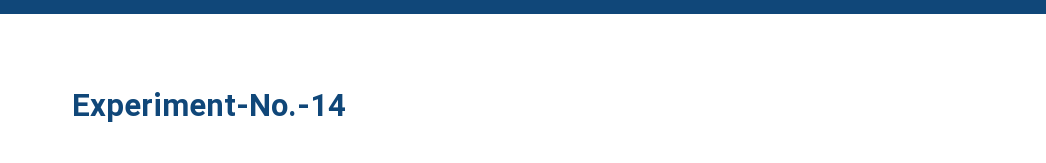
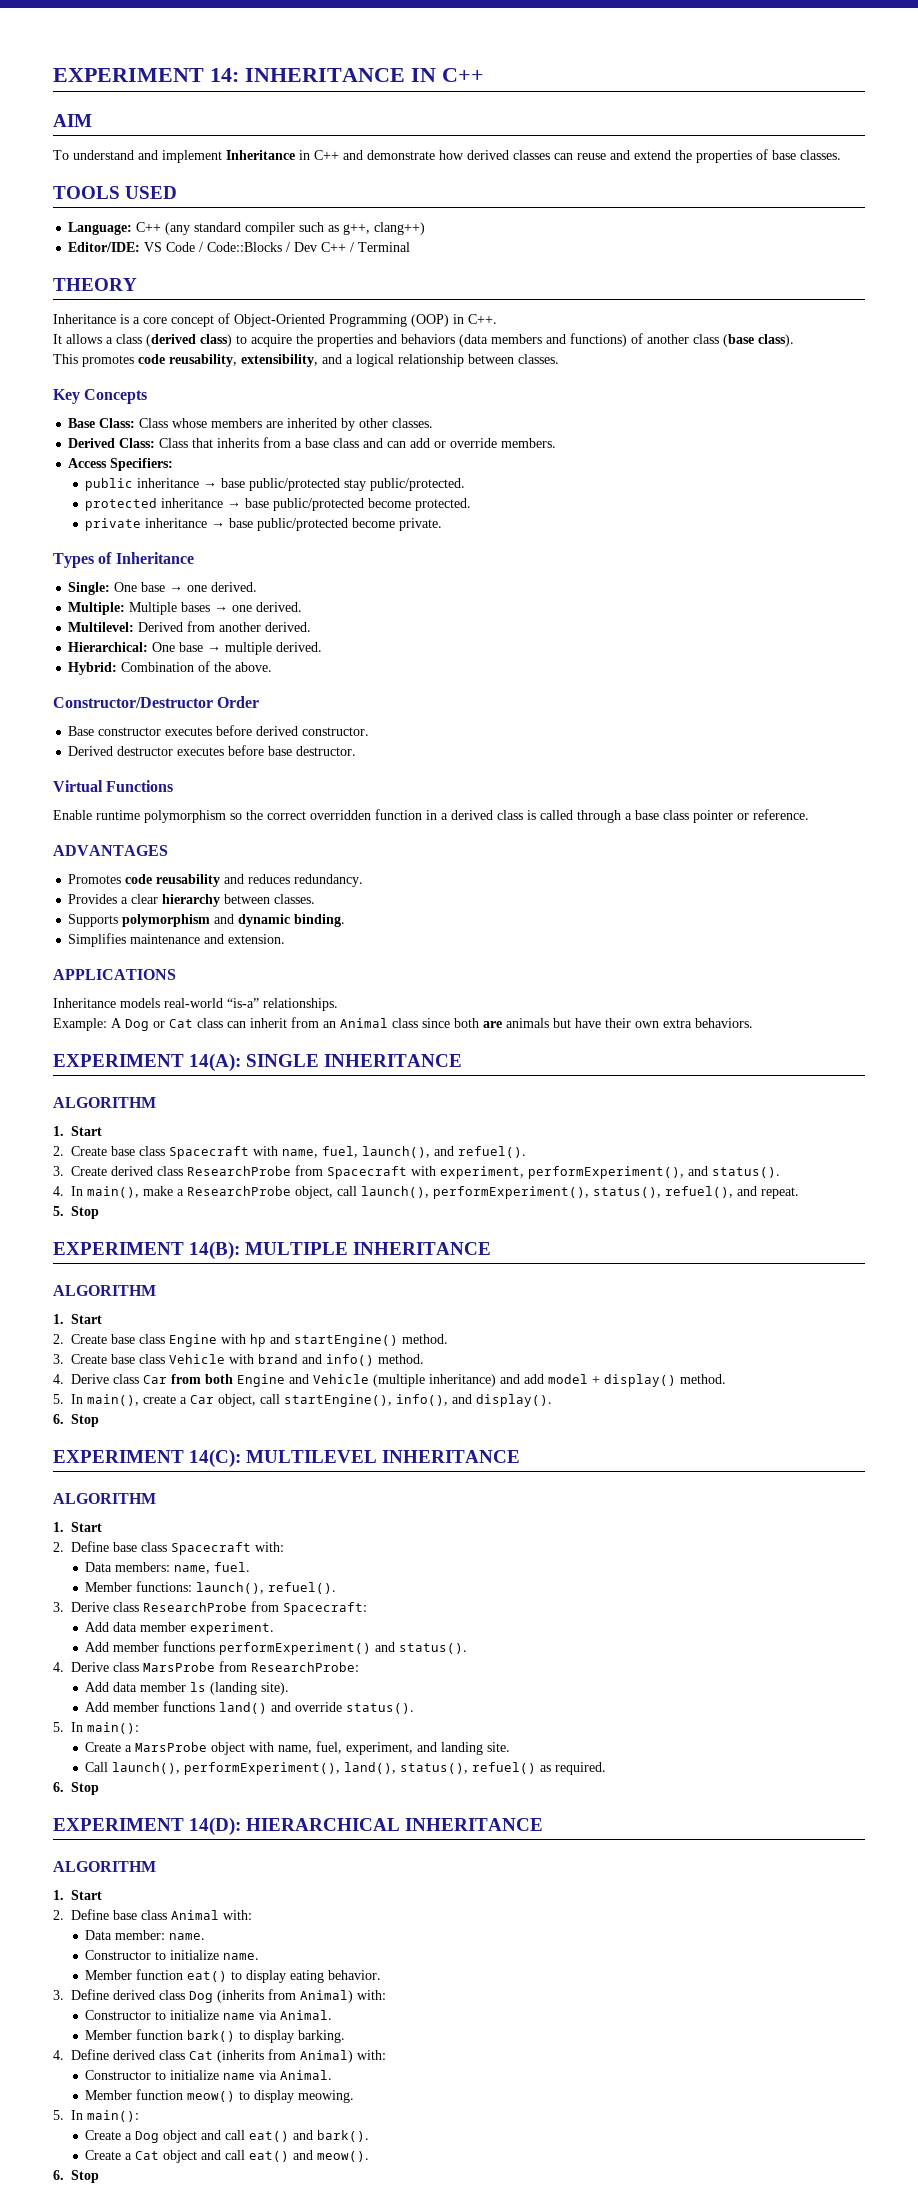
- Experiment-No.-14
+ EXPERIMENT 14: INHERITANCE IN C++
+ AIM
+ To understand and implement Inheritance in C++ and demonstrate how derived classes can reuse and extend the properties of base classes.
+ TOOLS USED
+ Language: C++ (any standard compiler such as g++, clang++)
+ Editor/IDE: VS Code / Code::Blocks / Dev C++ / Terminal
+ THEORY
+ Inheritance is a core concept of Object-Oriented Programming (OOP) in C++.
+ It allows a class (derived class) to acquire the properties and behaviors (data members and functions) of another class (base class).
+ This promotes code reusability, extensibility, and a logical relationship between classes.
+ Key Concepts
+ Base Class: Class whose members are inherited by other classes.
+ Derived Class: Class that inherits from a base class and can add or override members.
+ Access Specifiers:
+ public inheritance → base public/protected stay public/protected.
+ protected inheritance → base public/protected become protected.
+ private inheritance → base public/protected become private.
+ Types of Inheritance
+ Single: One base → one derived.
+ Multiple: Multiple bases → one derived.
+ Multilevel: Derived from another derived.
+ Hierarchical: One base → multiple derived.
+ Hybrid: Combination of the above.
+ Constructor/Destructor Order
+ Base constructor executes before derived constructor.
+ Derived destructor executes before base destructor.
+ Virtual Functions
+ Enable runtime polymorphism so the correct overridden function in a derived class is called through a base class pointer or reference.
+ ADVANTAGES
+ Promotes code reusability and reduces redundancy.
+ Provides a clear hierarchy between classes.
+ Supports polymorphism and dynamic binding.
+ Simplifies maintenance and extension.
+ APPLICATIONS
+ Inheritance models real-world “is-a” relationships.
+ Example: A Dog or Cat class can inherit from an Animal class since both are animals but have their own extra behaviors.
+ EXPERIMENT 14(A): SINGLE INHERITANCE
+ ALGORITHM
+ 1. Start
+ 2. Create base class Spacecraft with name, fuel, launch(), and refuel().
+ 3. Create derived class ResearchProbe from Spacecraft with experiment, performExperiment(), and status().
+ 4. In main(), make a ResearchProbe object, call launch(), performExperiment(), status(), refuel(), and repeat.
+ 5. Stop
+ EXPERIMENT 14(B): MULTIPLE INHERITANCE
+ ALGORITHM
+ 1. Start
+ 2. Create base class Engine with hp and startEngine() method.
+ 3. Create base class Vehicle with brand and info() method.
+ 4. Derive class Car from both Engine and Vehicle (multiple inheritance) and add model + display() method.
+ 5. In main(), create a Car object, call startEngine(), info(), and display().
+ 6. Stop
+ EXPERIMENT 14(C): MULTILEVEL INHERITANCE
+ ALGORITHM
+ 1. Start
+ 2. Define base class Spacecraft with:
+ Data members: name, fuel.
+ Member functions: launch(), refuel().
+ 3. Derive class ResearchProbe from Spacecraft:
+ Add data member experiment.
+ Add member functions performExperiment() and status().
+ 4. Derive class MarsProbe from ResearchProbe:
+ Add data member ls (landing site).
+ Add member functions land() and override status().
+ 5. In main():
+ Create a MarsProbe object with name, fuel, experiment, and landing site.
+ Call launch(), performExperiment(), land(), status(), refuel() as required.
+ 6. Stop
+ EXPERIMENT 14(D): HIERARCHICAL INHERITANCE
+ ALGORITHM
+ 1. Start
+ 2. Define base class Animal with:
+ Data member: name.
+ Constructor to initialize name.
+ Member function eat() to display eating behavior.
+ 3. Define derived class Dog (inherits from Animal) with:
+ Constructor to initialize name via Animal.
+ Member function bark() to display barking.
+ 4. Define derived class Cat (inherits from Animal) with:
+ Constructor to initialize name via Animal.
+ Member function meow() to display meowing.
+ 5. In main():
+ Create a Dog object and call eat() and bark().
+ Create a Cat object and call eat() and meow().
+ 6. Stop

